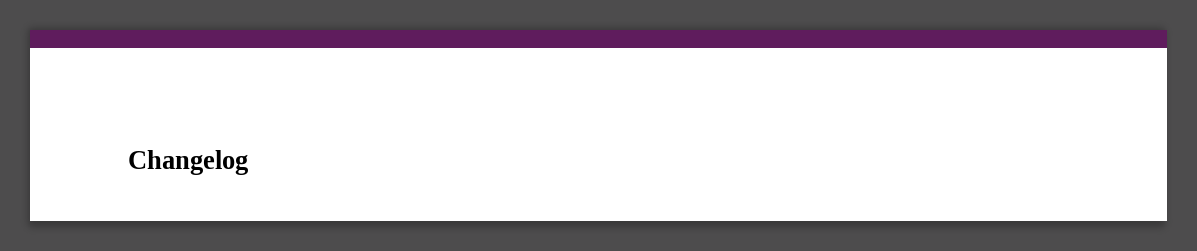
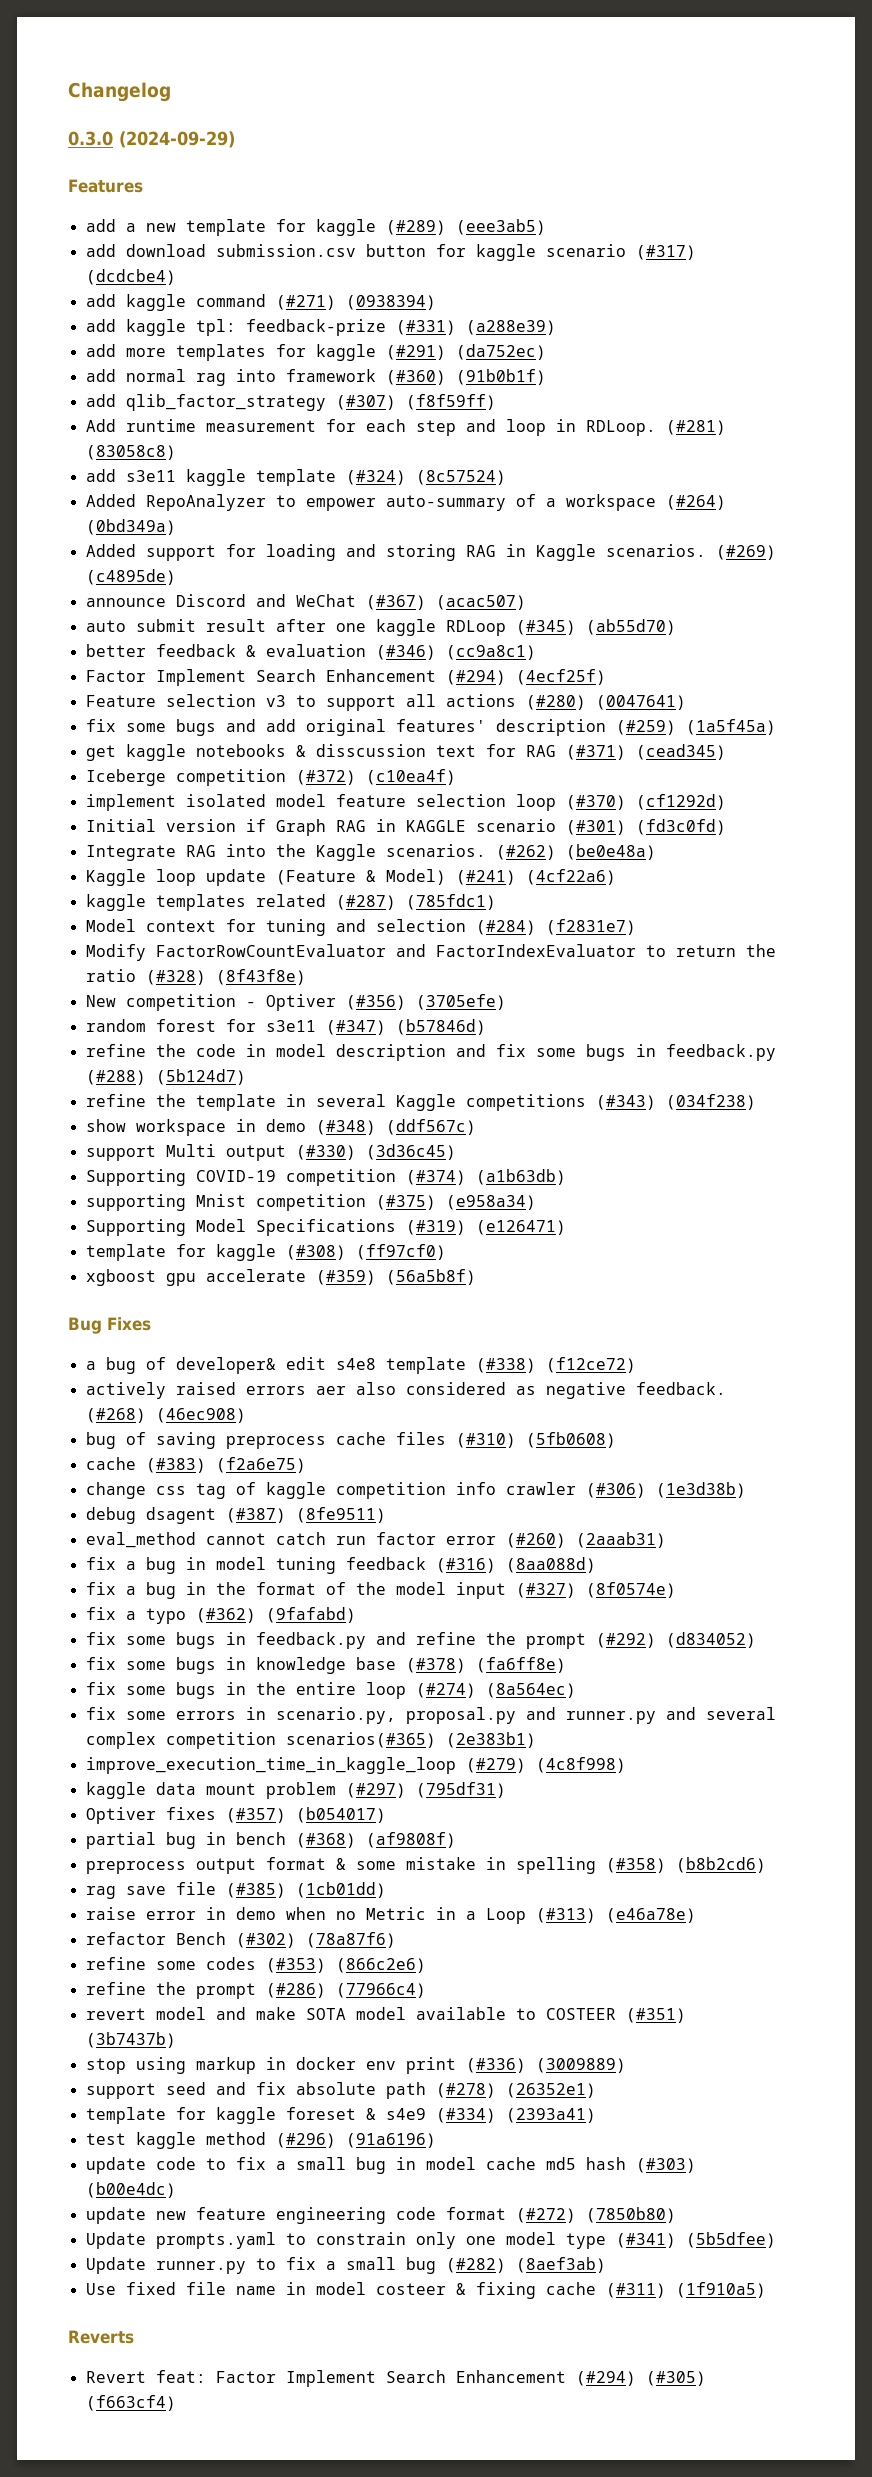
+ 0.3.0 (2024-09-29)
+ Features
+ add a new template for kaggle (#289) (eee3ab5)
+ add download submission.csv button for kaggle scenario (#317) (dcdcbe4)
+ add kaggle command (#271) (0938394)
+ add kaggle tpl: feedback-prize (#331) (a288e39)
+ add more templates for kaggle (#291) (da752ec)
+ add normal rag into framework (#360) (91b0b1f)
+ add qlib_factor_strategy (#307) (f8f59ff)
+ Add runtime measurement for each step and loop in RDLoop. (#281) (83058c8)
+ add s3e11 kaggle template (#324) (8c57524)
+ Added RepoAnalyzer to empower auto-summary of a workspace (#264) (0bd349a)
+ Added support for loading and storing RAG in Kaggle scenarios. (#269) (c4895de)
+ announce Discord and WeChat (#367) (acac507)
+ auto submit result after one kaggle RDLoop (#345) (ab55d70)
+ better feedback & evaluation (#346) (cc9a8c1)
+ Factor Implement Search Enhancement (#294) (4ecf25f)
+ Feature selection v3 to support all actions (#280) (0047641)
+ fix some bugs and add original features' description (#259) (1a5f45a)
+ get kaggle notebooks & disscussion text for RAG (#371) (cead345)
+ Iceberge competition (#372) (c10ea4f)
+ implement isolated model feature selection loop (#370) (cf1292d)
+ Initial version if Graph RAG in KAGGLE scenario (#301) (fd3c0fd)
+ Integrate RAG into the Kaggle scenarios. (#262) (be0e48a)
+ Kaggle loop update (Feature & Model) (#241) (4cf22a6)
+ kaggle templates related (#287) (785fdc1)
+ Model context for tuning and selection (#284) (f2831e7)
+ Modify FactorRowCountEvaluator and FactorIndexEvaluator to return the ratio (#328) (8f43f8e)
+ New competition - Optiver (#356) (3705efe)
+ random forest for s3e11 (#347) (b57846d)
+ refine the code in model description and fix some bugs in feedback.py (#288) (5b124d7)
+ refine the template in several Kaggle competitions (#343) (034f238)
+ show workspace in demo (#348) (ddf567c)
+ support Multi output (#330) (3d36c45)
+ Supporting COVID-19 competition (#374) (a1b63db)
+ supporting Mnist competition (#375) (e958a34)
+ Supporting Model Specifications (#319) (e126471)
+ template for kaggle (#308) (ff97cf0)
+ xgboost gpu accelerate (#359) (56a5b8f)
+ Bug Fixes
+ a bug of developer& edit s4e8 template (#338) (f12ce72)
+ actively raised errors aer also considered as negative feedback. (#268) (46ec908)
+ bug of saving preprocess cache files (#310) (5fb0608)
+ cache (#383) (f2a6e75)
+ change css tag of kaggle competition info crawler (#306) (1e3d38b)
+ debug dsagent (#387) (8fe9511)
+ eval_method cannot catch run factor error (#260) (2aaab31)
+ fix a bug in model tuning feedback (#316) (8aa088d)
+ fix a bug in the format of the model input (#327) (8f0574e)
+ fix a typo (#362) (9fafabd)
+ fix some bugs in feedback.py and refine the prompt (#292) (d834052)
+ fix some bugs in knowledge base (#378) (fa6ff8e)
+ fix some bugs in the entire loop (#274) (8a564ec)
+ fix some errors in scenario.py, proposal.py and runner.py and several complex competition scenarios(#365) (2e383b1)
+ improve_execution_time_in_kaggle_loop (#279) (4c8f998)
+ kaggle data mount problem (#297) (795df31)
+ Optiver fixes (#357) (b054017)
+ partial bug in bench (#368) (af9808f)
+ preprocess output format & some mistake in spelling (#358) (b8b2cd6)
+ rag save file (#385) (1cb01dd)
+ raise error in demo when no Metric in a Loop (#313) (e46a78e)
+ refactor Bench (#302) (78a87f6)
+ refine some codes (#353) (866c2e6)
+ refine the prompt (#286) (77966c4)
+ revert model and make SOTA model available to COSTEER (#351) (3b7437b)
+ stop using markup in docker env print (#336) (3009889)
+ support seed and fix absolute path (#278) (26352e1)
+ template for kaggle foreset & s4e9 (#334) (2393a41)
+ test kaggle method (#296) (91a6196)
+ update code to fix a small bug in model cache md5 hash (#303) (b00e4dc)
+ update new feature engineering code format (#272) (7850b80)
+ Update prompts.yaml to constrain only one model type (#341) (5b5dfee)
+ Update runner.py to fix a small bug (#282) (8aef3ab)
+ Use fixed file name in model costeer & fixing cache (#311) (1f910a5)
+ Reverts
+ Revert feat: Factor Implement Search Enhancement (#294) (#305) (f663cf4)

